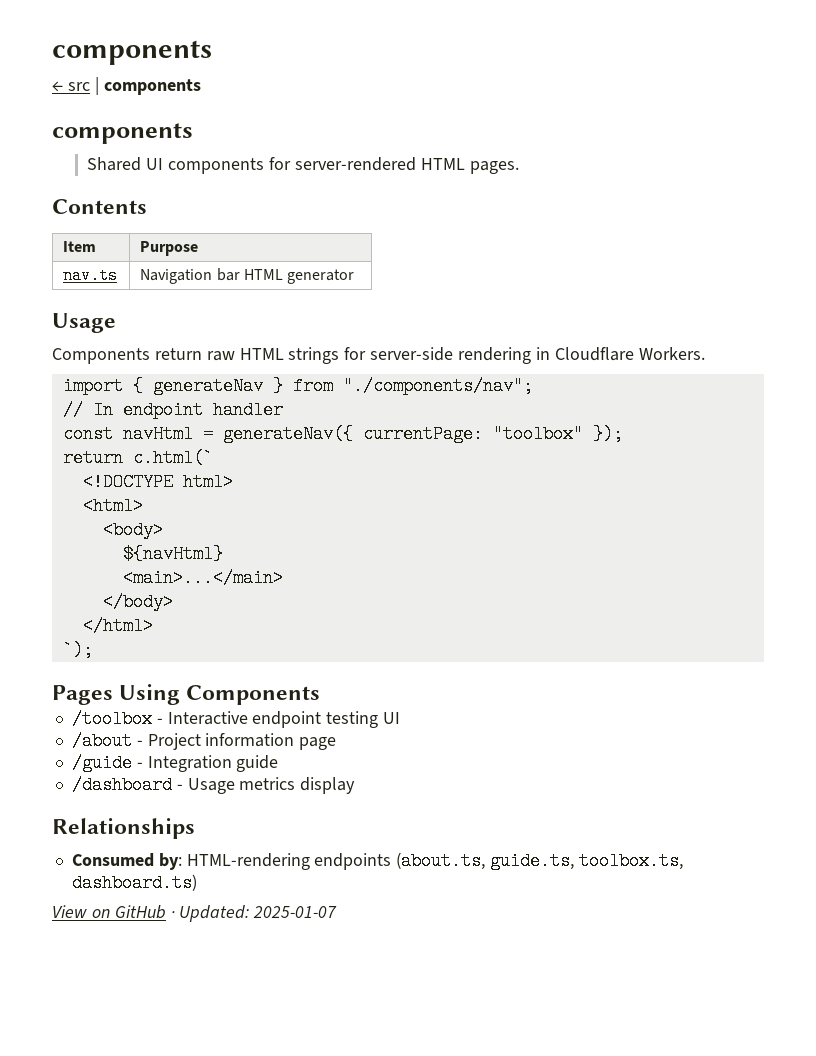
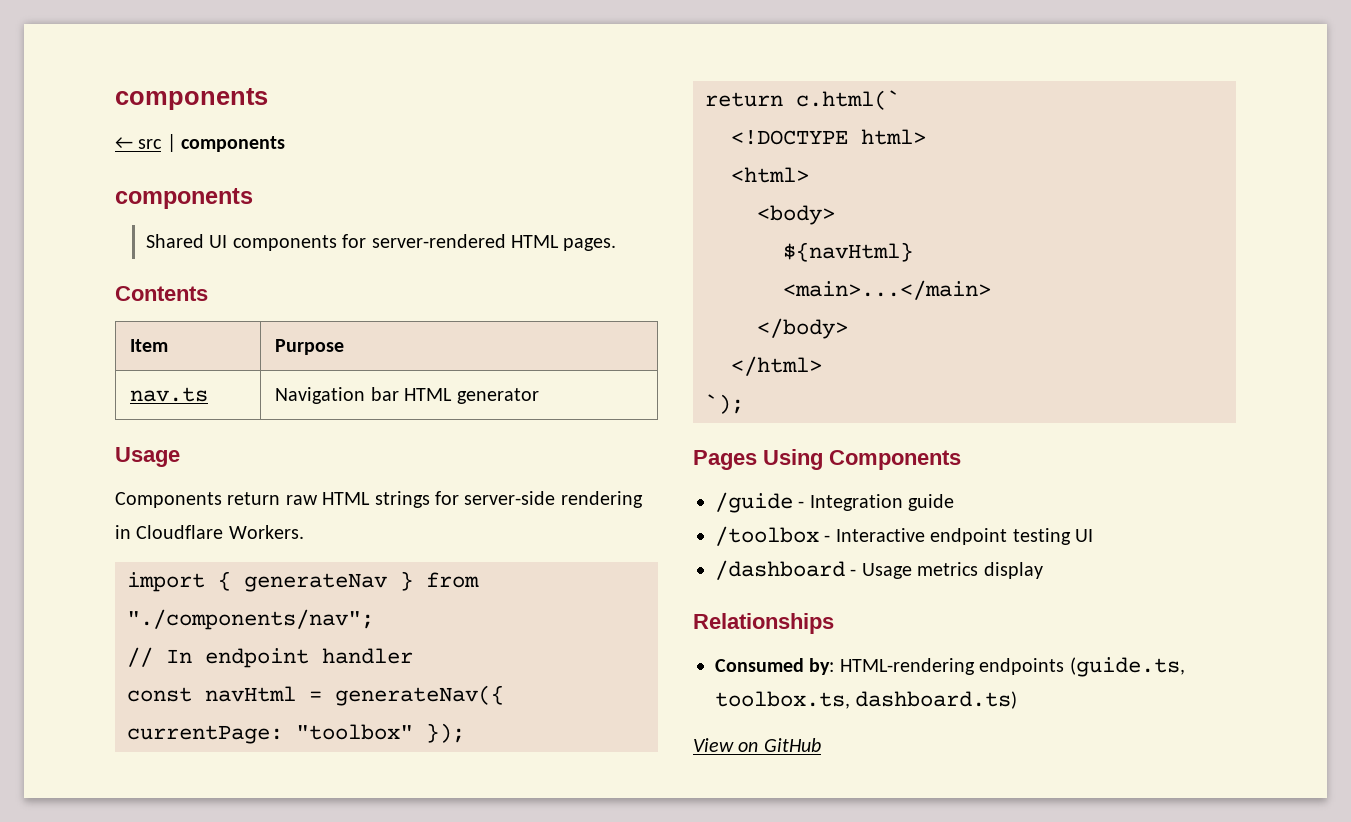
+ /guide - Integration guide
- /about - Project information page
- /guide - Integration guide
- Consumed by: HTML-rendering endpoints (about.ts, guide.ts, toolbox.ts, dashboard.ts)
+ Consumed by: HTML-rendering endpoints (guide.ts, toolbox.ts, dashboard.ts)
- View on GitHub · Updated: 2025-01-07
+ View on GitHub

